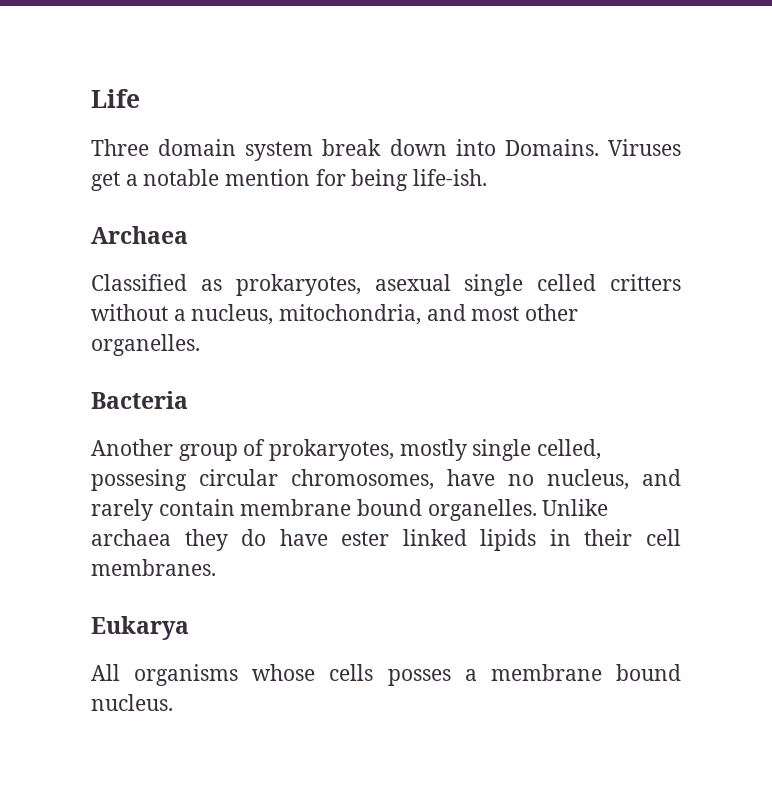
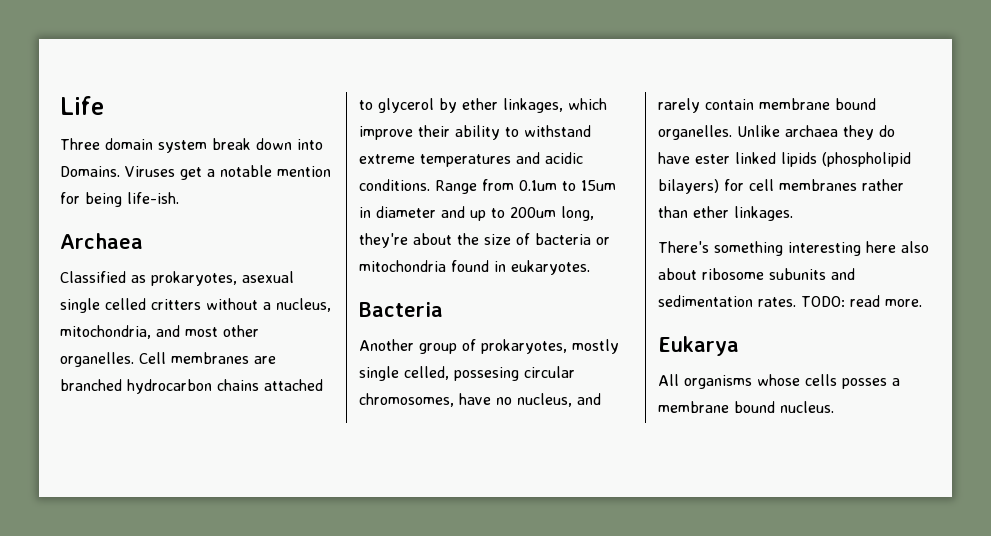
+ Cell membranes are branched hydrocarbon chains attached to glycerol by ether linkages, which improve their ability to withstand extreme temperatures and acidic conditions. Range from 0.1um to 15um in diameter and up to 200um long, they're about the size of bacteria or mitochondria found in eukaryotes.
- Unlike archaea they do have ester linked lipids in their cell membranes.
+ Unlike archaea they do have ester linked lipids (phospholipid bilayers) for cell membranes rather than ether linkages.
+ There's something interesting here also about ribosome subunits and sedimentation rates. TODO: read more.

